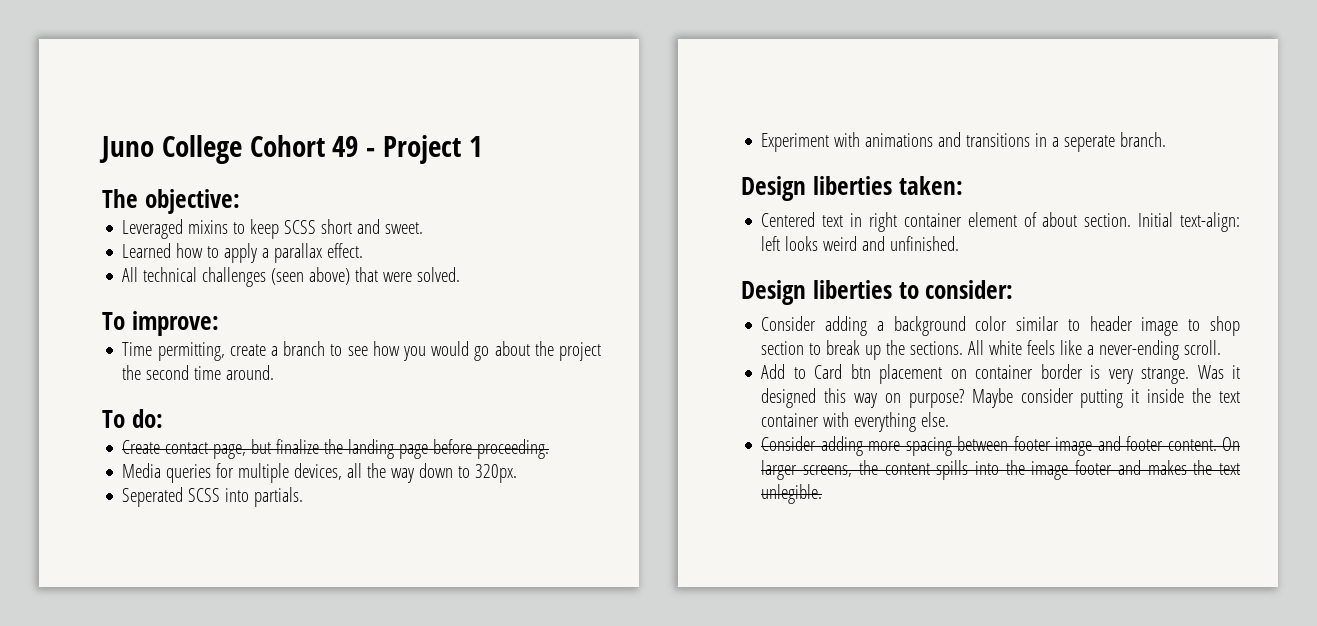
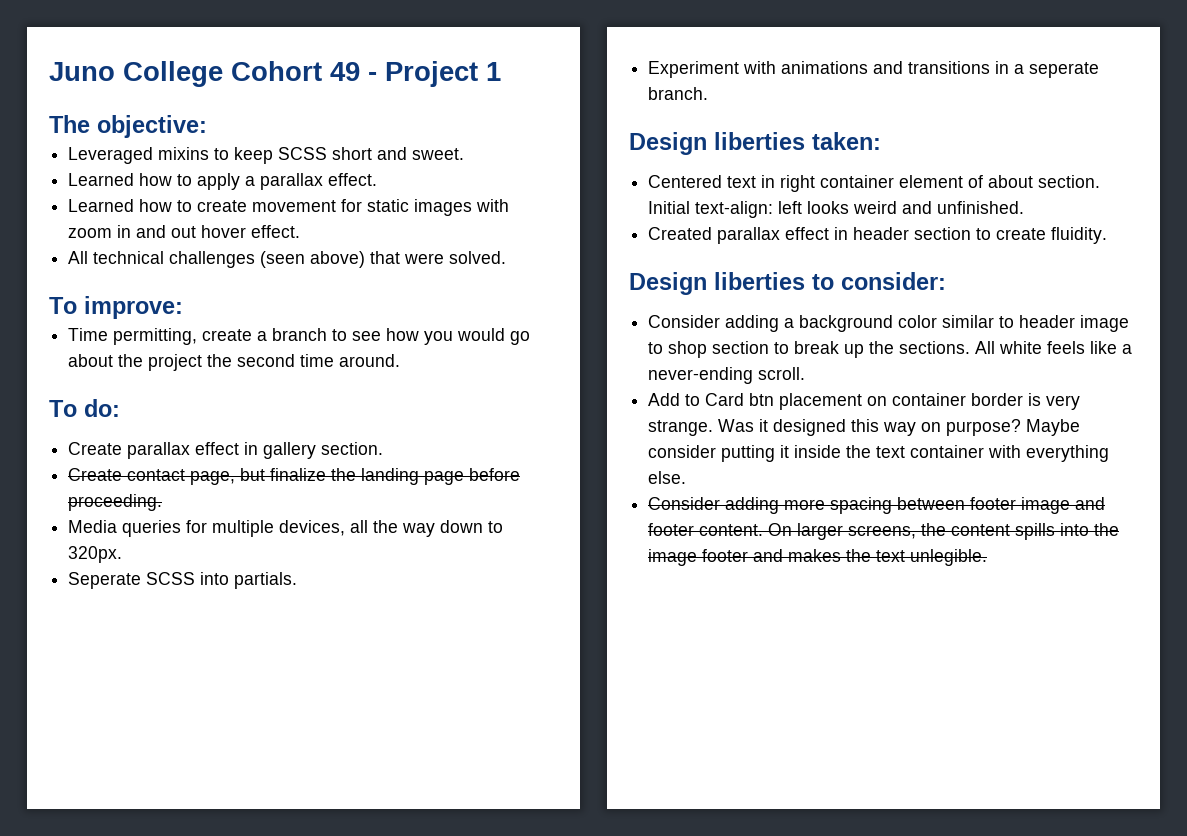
+ Learned how to create movement for static images with zoom in and out hover effect.
+ Create parallax effect in gallery section.
- Seperated SCSS into partials.
+ Seperate SCSS into partials.
+ Created parallax effect in header section to create fluidity.

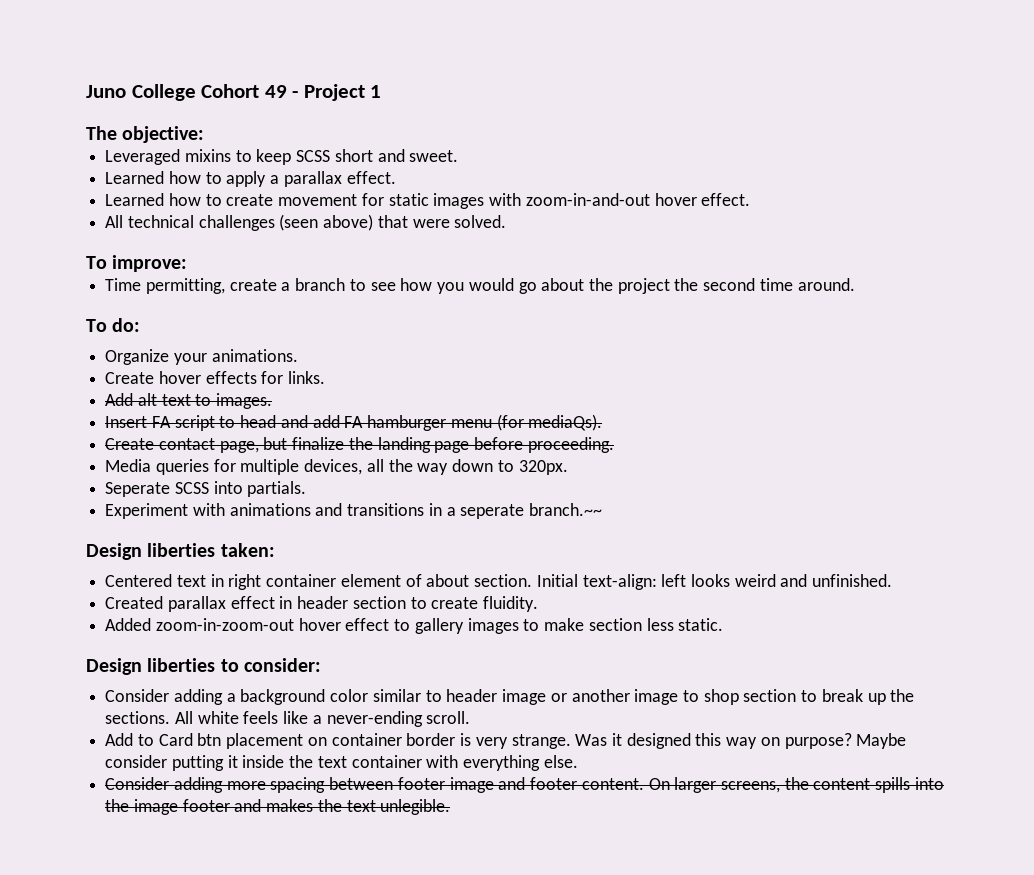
- Learned how to create movement for static images with zoom in and out hover effect.
+ Learned how to create movement for static images with zoom-in-and-out hover effect.
- Create parallax effect in gallery section.
+ Organize your animations.
+ Create hover effects for links.
+ Add alt text to images.
+ Insert FA script to head and add FA hamburger menu (for mediaQs).
- Experiment with animations and transitions in a seperate branch.
+ Experiment with animations and transitions in a seperate branch.~~
+ Added zoom-in-zoom-out hover effect to gallery images to make section less static.
- Consider adding a background color similar to header image to shop section to break up the sections.
+ Consider adding a background color similar to header image or another image to shop section to break up the sections.

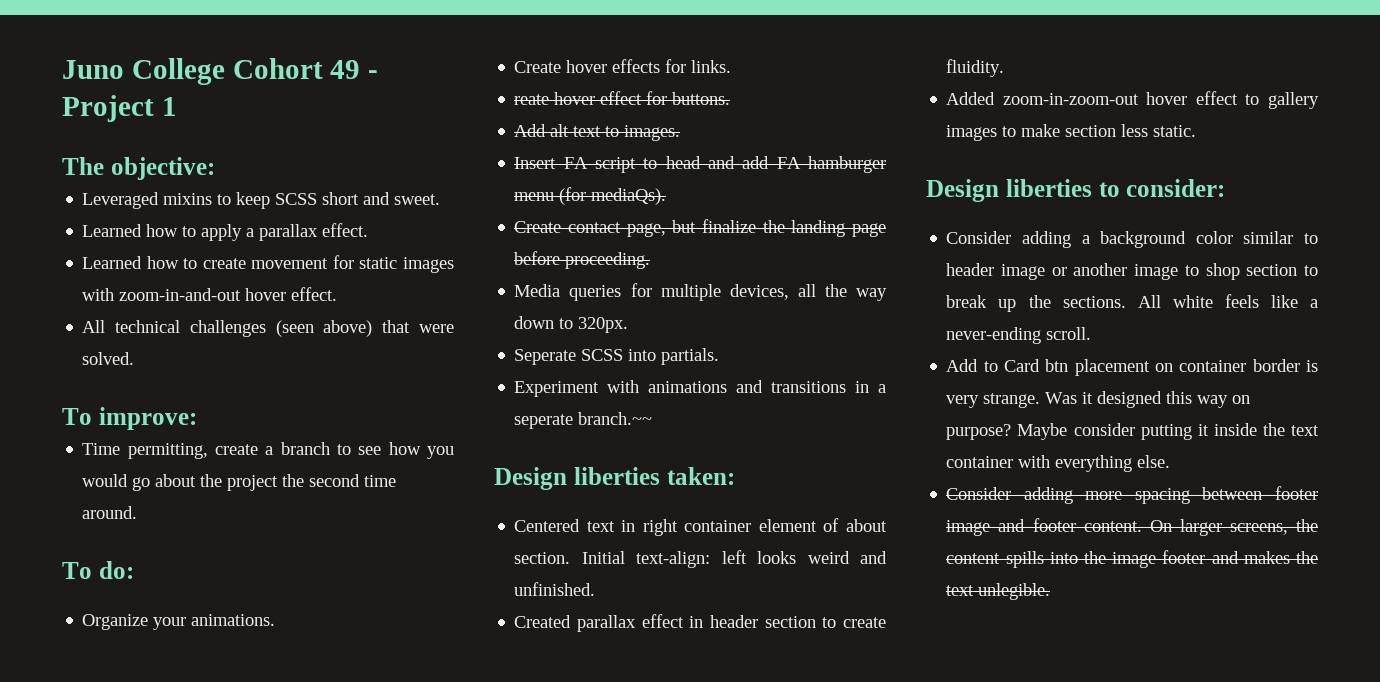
+ reate hover effect for buttons.

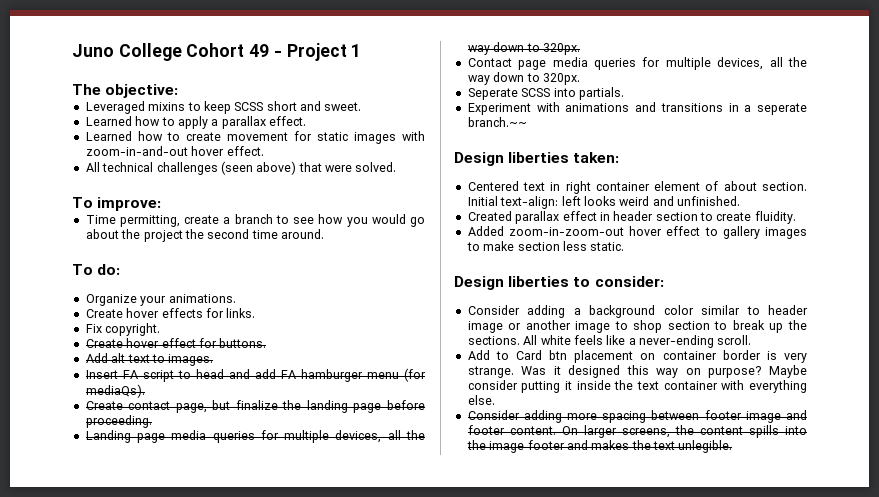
- reate hover effect for buttons.
+ Fix copyright.
+ Create hover effect for buttons.
- Media queries for multiple devices, all the way down to 320px.
+ Landing page media queries for multiple devices, all the way down to 320px.
+ Contact page media queries for multiple devices, all the way down to 320px.

